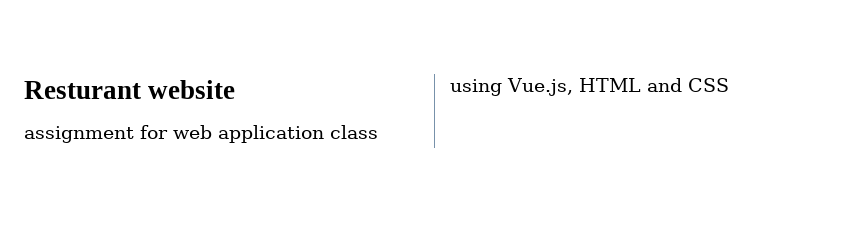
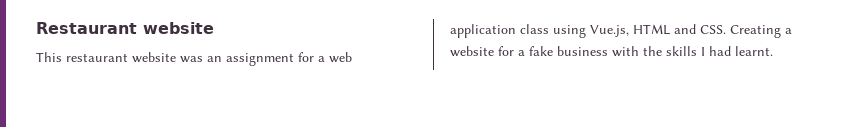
- Resturant website
+ Restaurant website
- assignment for web application class using Vue.js, HTML and CSS
+ This restaurant website was an assignment for a web application class using Vue.js, HTML and CSS. Creating a website for a fake business with the skills I had learnt.

